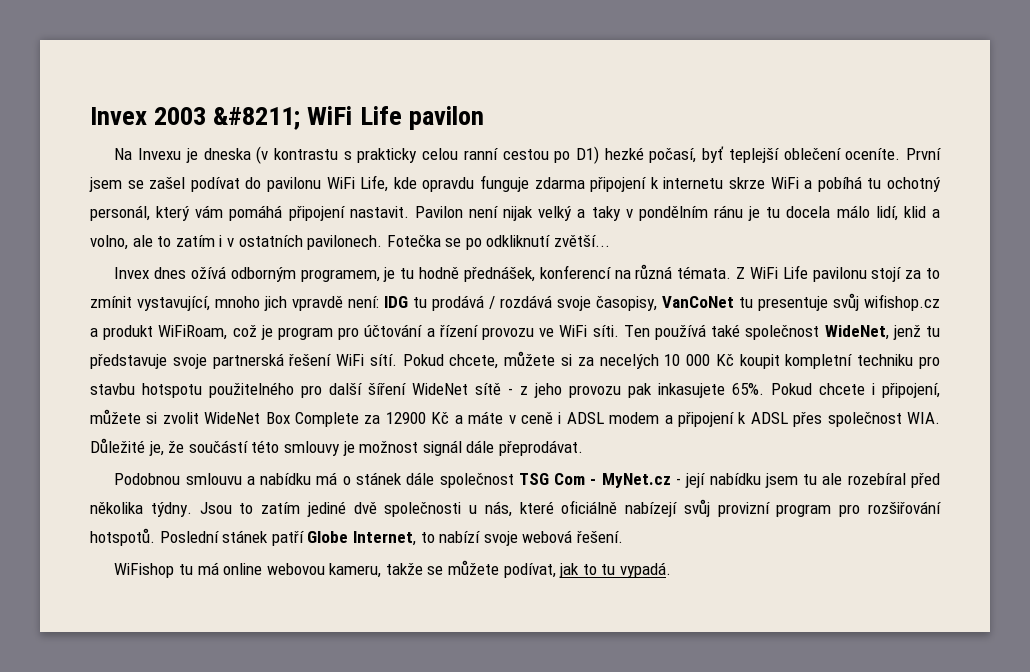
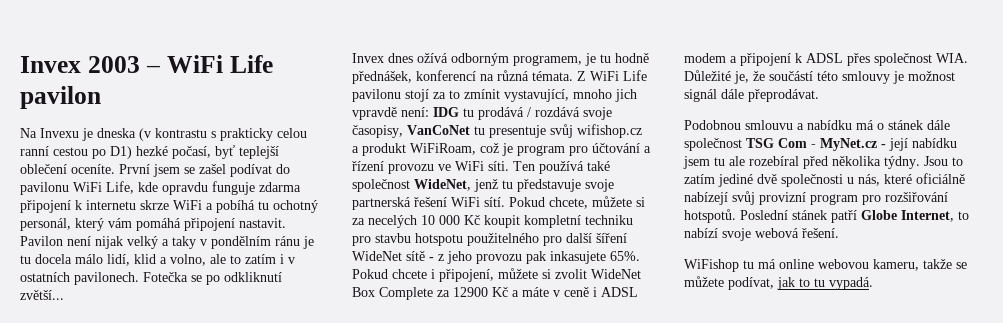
- Invex 2003 &#8211; WiFi Life pavilon
+ Invex 2003 – WiFi Life pavilon

